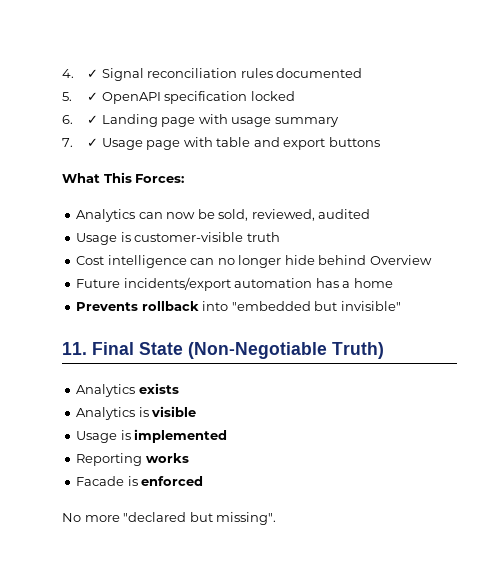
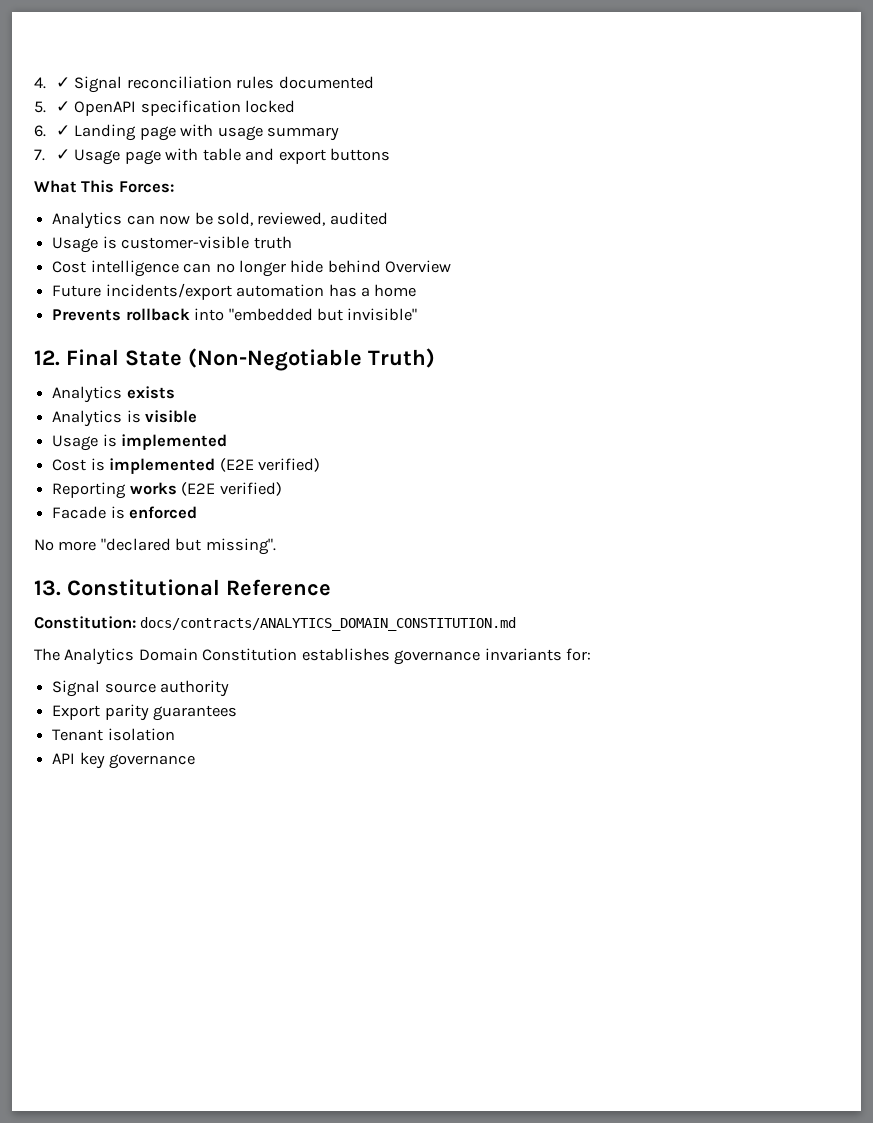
- 11. Final State (Non-Negotiable Truth)
+ 12. Final State (Non-Negotiable Truth)
+ Cost is implemented (E2E verified)
- Reporting works
+ Reporting works (E2E verified)
+ 13. Constitutional Reference
+ Constitution: docs/contracts/ANALYTICS_DOMAIN_CONSTITUTION.md
+ The Analytics Domain Constitution establishes governance invariants for:
+ Signal source authority
+ Export parity guarantees
+ Tenant isolation
+ API key governance

